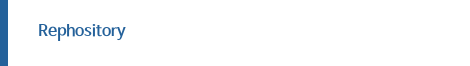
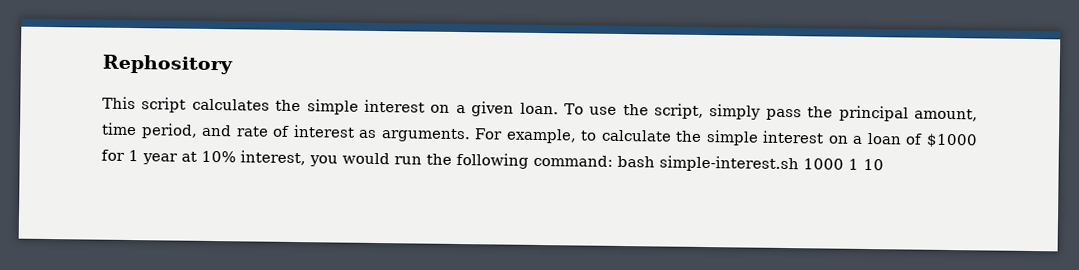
+ This script calculates the simple interest on a given loan. To use the script, simply pass the principal amount, time period, and rate of interest as arguments. For example, to calculate the simple interest on a loan of $1000 for 1 year at 10% interest, you would run the following command: bash simple-interest.sh 1000 1 10

